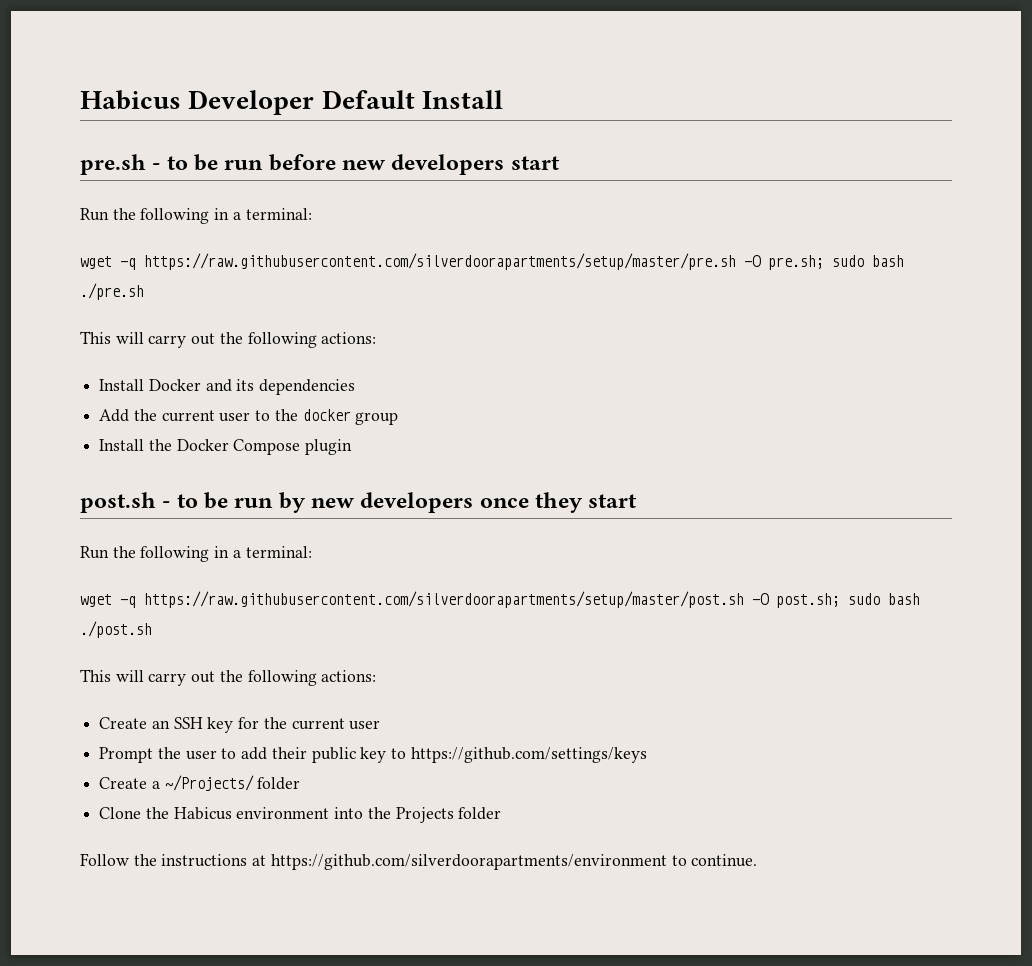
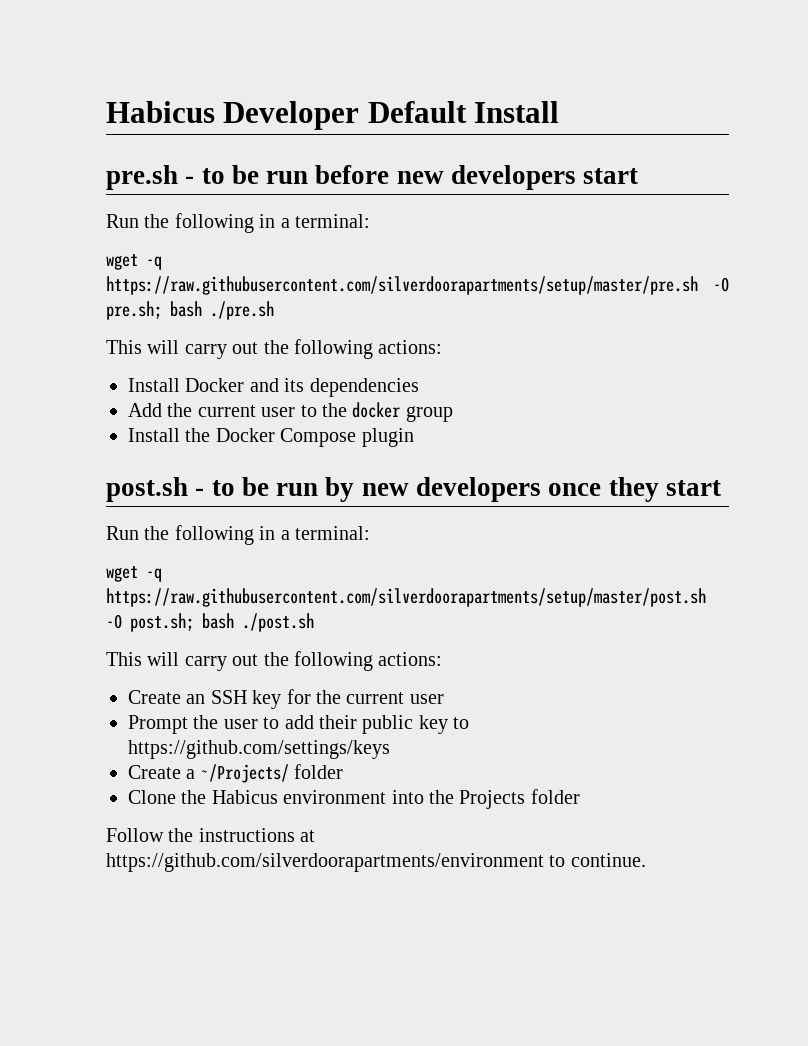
- wget -q https://raw.githubusercontent.com/silverdoorapartments/setup/master/pre.sh -O pre.sh; sudo bash ./pre.sh
+ wget -q https://raw.githubusercontent.com/silverdoorapartments/setup/master/pre.sh -O pre.sh; bash ./pre.sh
- wget -q https://raw.githubusercontent.com/silverdoorapartments/setup/master/post.sh -O post.sh; sudo bash ./post.sh
+ wget -q https://raw.githubusercontent.com/silverdoorapartments/setup/master/post.sh -O post.sh; bash ./post.sh

